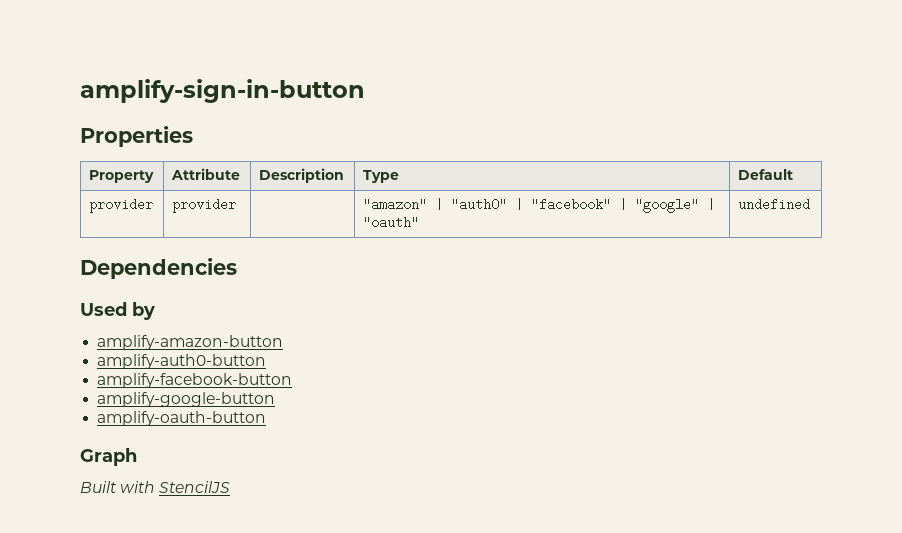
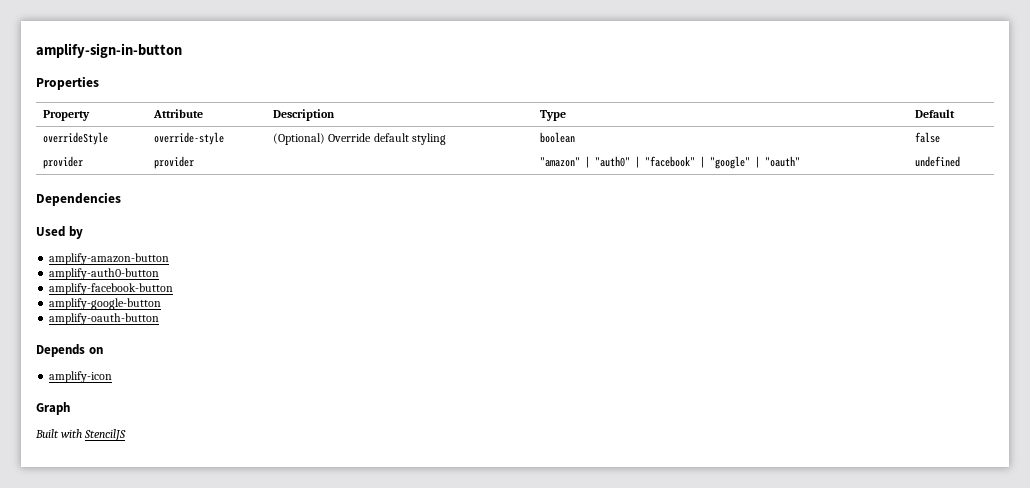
+ overrideStyle | override-style | (Optional) Override default styling | boolean | false
+ Depends on
+ amplify-icon

